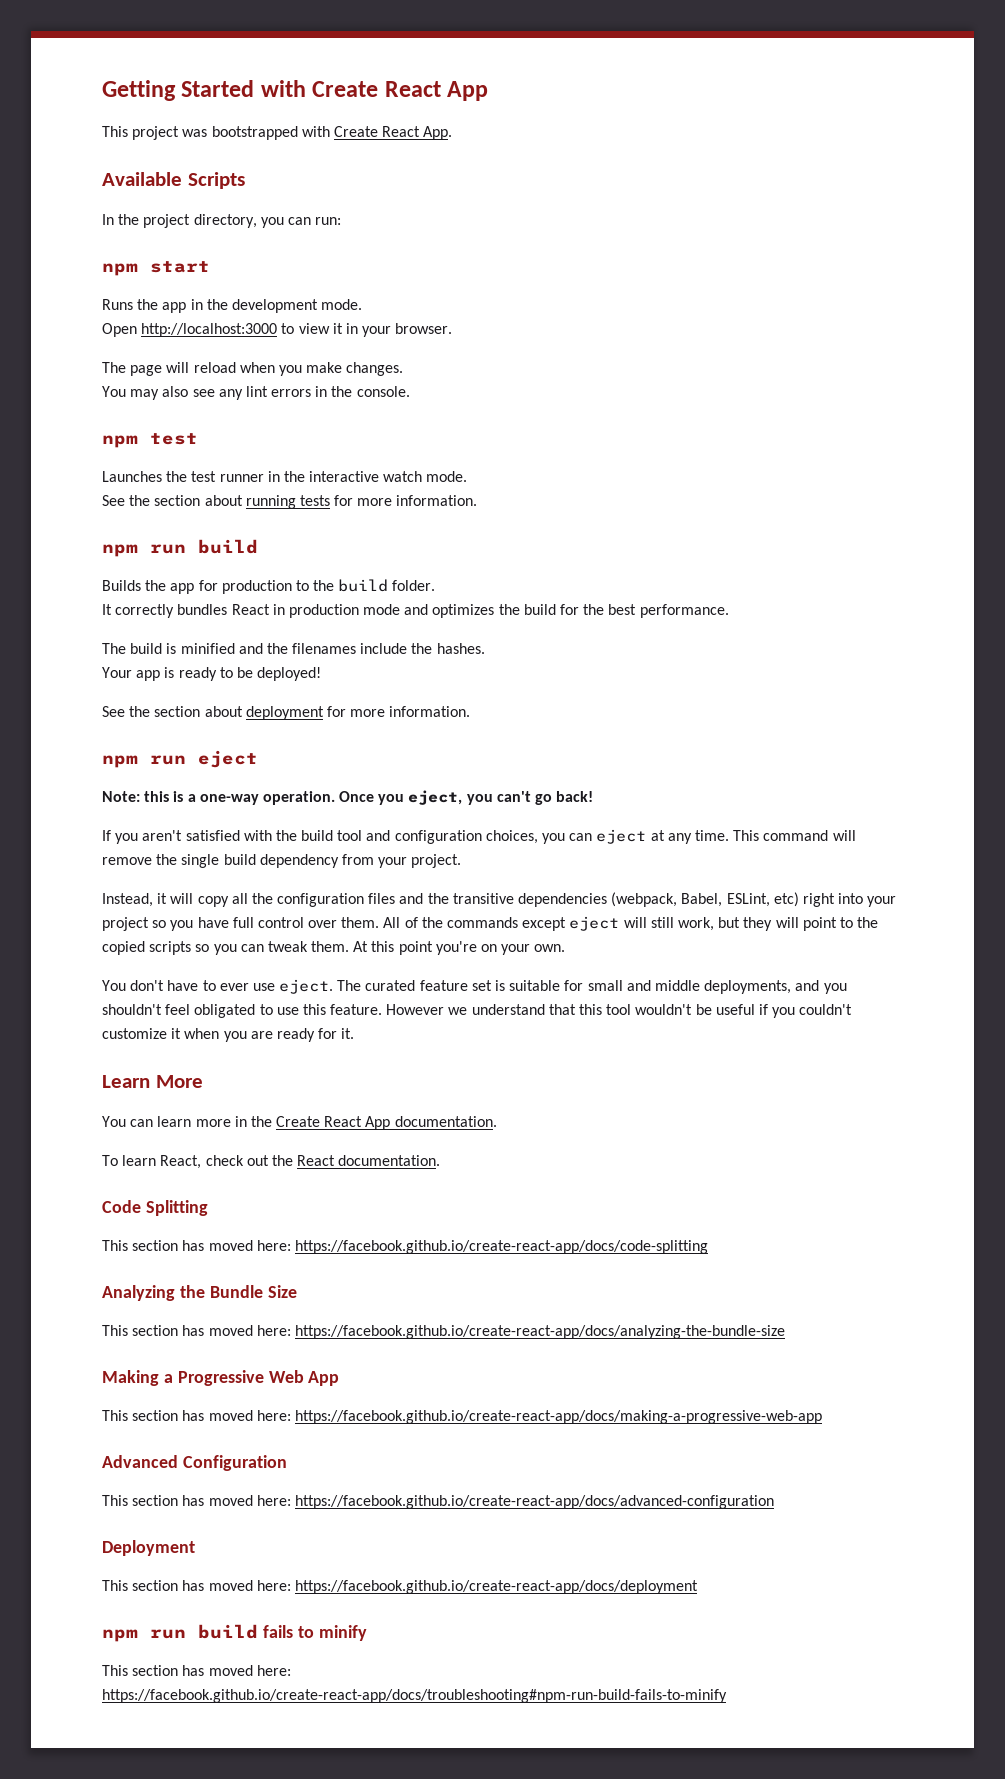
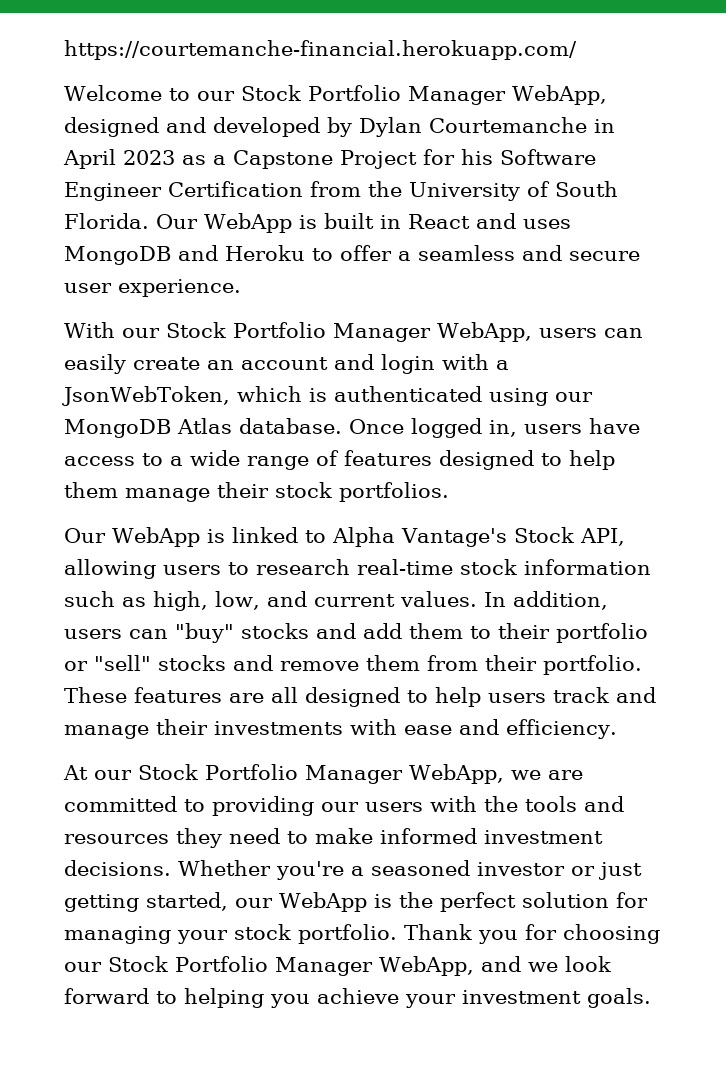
- Getting Started with Create React App
- This project was bootstrapped with Create React App.
- Available Scripts
- In the project directory, you can run:
- npm start
- Runs the app in the development mode.
- Open http://localhost:3000 to view it in your browser.
- The page will reload when you make changes.
- You may also see any lint errors in the console.
- npm test
- Launches the test runner in the interactive watch mode.
- See the section about running tests for more information.
- npm run build
- Builds the app for production to the build folder.
- It correctly bundles React in production mode and optimizes the build for the best performance.
- The build is minified and the filenames include the hashes.
- Your app is ready to be deployed!
- See the section about deployment for more information.
- npm run eject
- Note: this is a one-way operation. Once you eject, you can't go back!
- If you aren't satisfied with the build tool and configuration choices, you can eject at any time. This command will remove the single build dependency from your project.
- Instead, it will copy all the configuration files and the transitive dependencies (webpack, Babel, ESLint, etc) right into your project so you have full control over them. All of the commands except eject will still work, but they will point to the copied scripts so you can tweak them. At this point you're on your own.
- You don't have to ever use eject. The curated feature set is suitable for small and middle deployments, and you shouldn't feel obligated to use this feature. However we understand that this tool wouldn't be useful if you couldn't customize it when you are ready for it.
- Learn More
- You can learn more in the Create React App documentation.
- To learn React, check out the React documentation.
- Code Splitting
- This section has moved here: https://facebook.github.io/create-react-app/docs/code-splitting
- Analyzing the Bundle Size
- This section has moved here: https://facebook.github.io/create-react-app/docs/analyzing-the-bundle-size
- Making a Progressive Web App
- This section has moved here: https://facebook.github.io/create-react-app/docs/making-a-progressive-web-app
- Advanced Configuration
- This section has moved here: https://facebook.github.io/create-react-app/docs/advanced-configuration
- Deployment
- This section has moved here: https://facebook.github.io/create-react-app/docs/deployment
- npm run build fails to minify
- This section has moved here: https://facebook.github.io/create-react-app/docs/troubleshooting#npm-run-build-fails-to-minify
+ https://courtemanche-financial.herokuapp.com/
+ Welcome to our Stock Portfolio Manager WebApp, designed and developed by Dylan Courtemanche in April 2023 as a Capstone Project for his Software Engineer Certification from the University of South Florida. Our WebApp is built in React and uses MongoDB and Heroku to offer a seamless and secure user experience.
+ With our Stock Portfolio Manager WebApp, users can easily create an account and login with a JsonWebToken, which is authenticated using our MongoDB Atlas database. Once logged in, users have access to a wide range of features designed to help them manage their stock portfolios.
+ Our WebApp is linked to Alpha Vantage's Stock API, allowing users to research real-time stock information such as high, low, and current values. In addition, users can "buy" stocks and add them to their portfolio or "sell" stocks and remove them from their portfolio. These features are all designed to help users track and manage their investments with ease and efficiency.
+ At our Stock Portfolio Manager WebApp, we are committed to providing our users with the tools and resources they need to make informed investment decisions. Whether you're a seasoned investor or just getting started, our WebApp is the perfect solution for managing your stock portfolio. Thank you for choosing our Stock Portfolio Manager WebApp, and we look forward to helping you achieve your investment goals.

